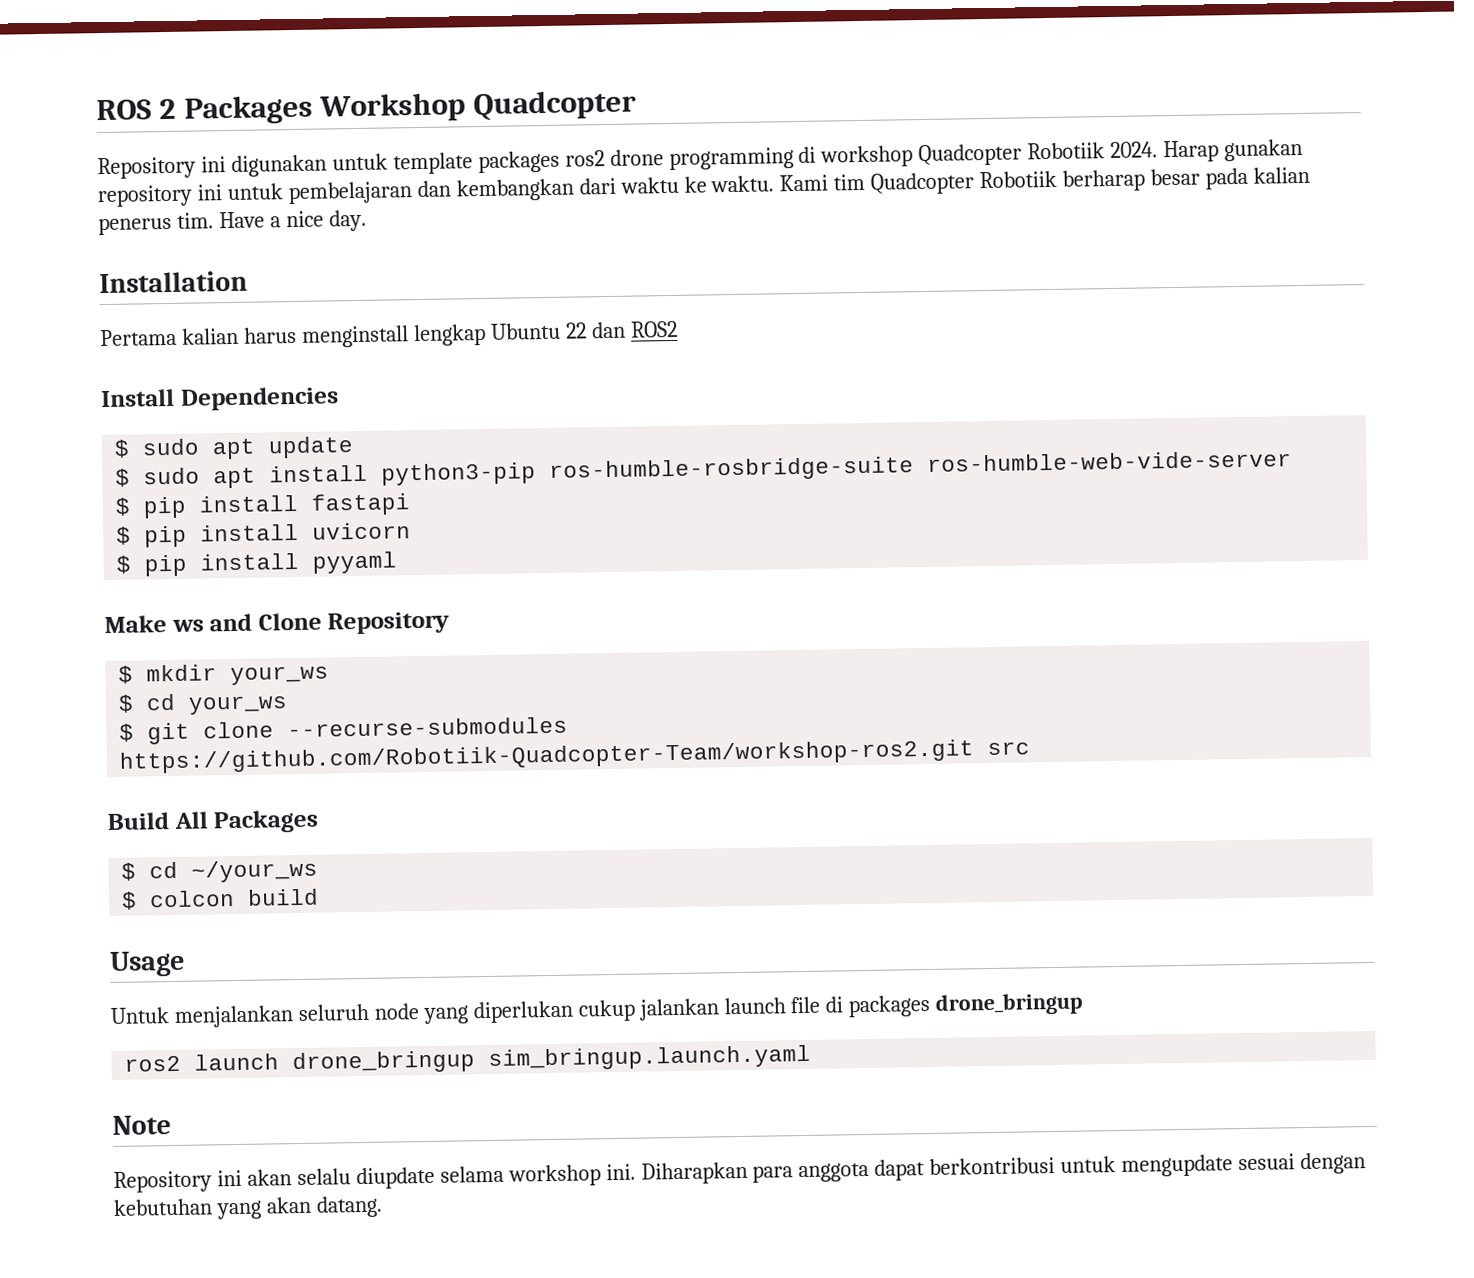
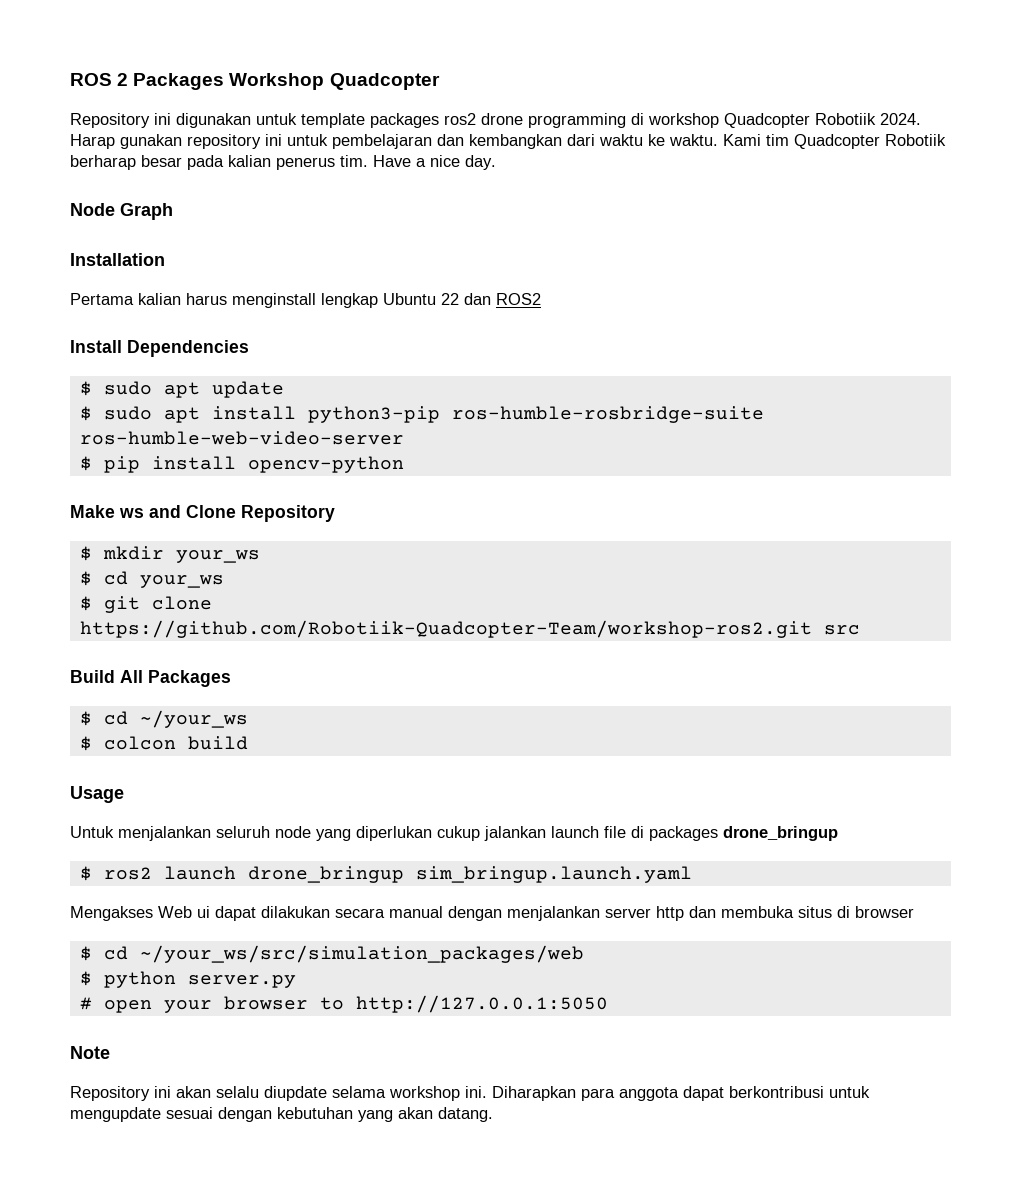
+ Node Graph
- $ sudo apt install python3-pip ros-humble-rosbridge-suite ros-humble-web-vide-server
- $ pip install fastapi
- $ pip install uvicorn
- $ pip install pyyaml
+ $ sudo apt install python3-pip ros-humble-rosbridge-suite ros-humble-web-video-server
+ $ pip install opencv-python
- $ git clone --recurse-submodules https://github.com/Robotiik-Quadcopter-Team/workshop-ros2.git src
+ $ git clone https://github.com/Robotiik-Quadcopter-Team/workshop-ros2.git src
- ros2 launch drone_bringup sim_bringup.launch.yaml
+ $ ros2 launch drone_bringup sim_bringup.launch.yaml
+ Mengakses Web ui dapat dilakukan secara manual dengan menjalankan server http dan membuka situs di browser
+ $ cd ~/your_ws/src/simulation_packages/web
+ $ python server.py
+ # open your browser to http://127.0.0.1:5050

